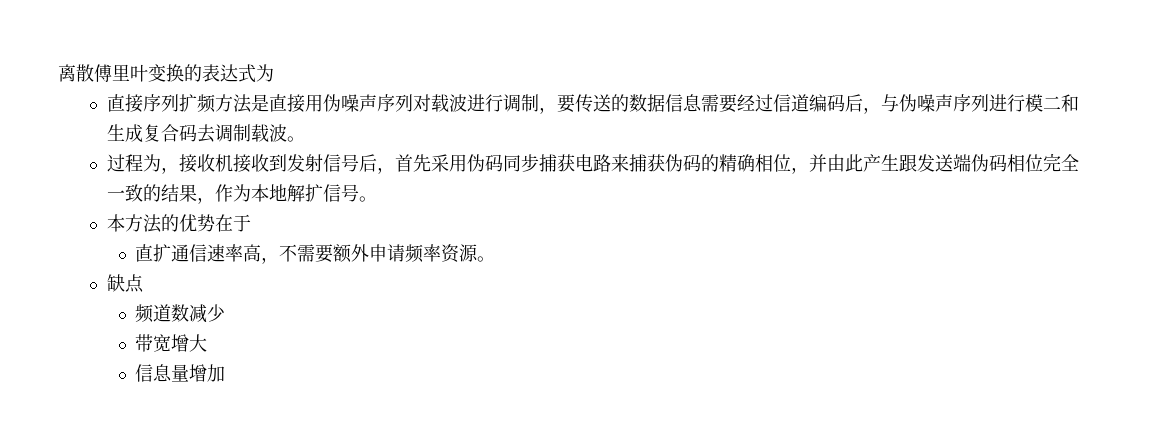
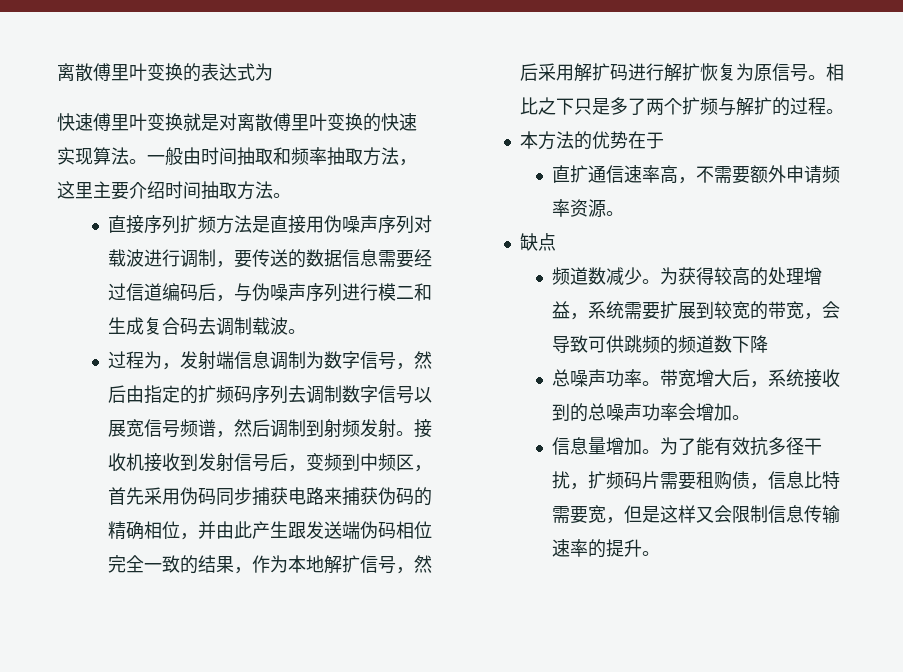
+ 快速傅里叶变换就是对离散傅里叶变换的快速实现算法。一般由时间抽取和频率抽取方法，这里主要介绍时间抽取方法。
- 过程为，接收机接收到发射信号后，首先采用伪码同步捕获电路来捕获伪码的精确相位，并由此产生跟发送端伪码相位完全一致的结果，作为本地解扩信号。
+ 过程为，发射端信息调制为数字信号，然后由指定的扩频码序列去调制数字信号以展宽信号频谱，然后调制到射频发射。接收机接收到发射信号后，变频到中频区，首先采用伪码同步捕获电路来捕获伪码的精确相位，并由此产生跟发送端伪码相位完全一致的结果，作为本地解扩信号，然后采用解扩码进行解扩恢复为原信号。相比之下只是多了两个扩频与解扩的过程。
- 频道数减少
- 带宽增大
- 信息量增加
+ 频道数减少。为获得较高的处理增益，系统需要扩展到较宽的带宽，会导致可供跳频的频道数下降
+ 总噪声功率。带宽增大后，系统接收到的总噪声功率会增加。
+ 信息量增加。为了能有效抗多径干扰，扩频码片需要租购债，信息比特需要宽，但是这样又会限制信息传输速率的提升。

